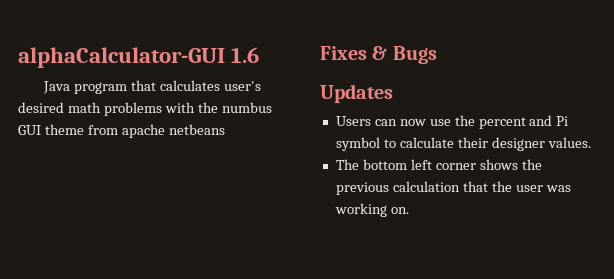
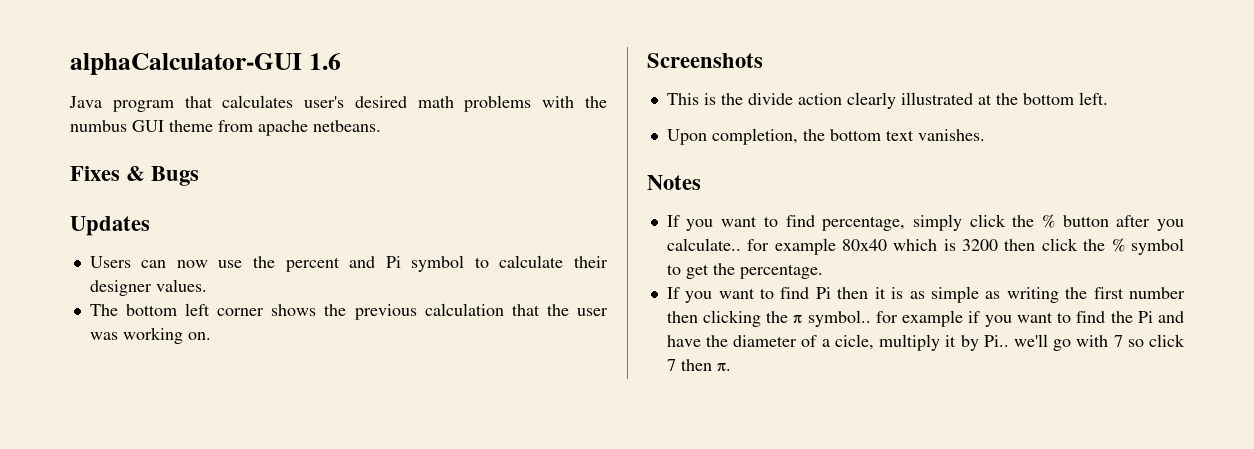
- Java program that calculates user's desired math problems with the numbus GUI theme from apache netbeans
+ Java program that calculates user's desired math problems with the numbus GUI theme from apache netbeans.
+ Screenshots
+ This is the divide action clearly illustrated at the bottom left.
+ Upon completion, the bottom text vanishes.
+ Notes
+ If you want to find percentage, simply click the % button after you calculate.. for example 80x40 which is 3200 then click the % symbol to get the percentage.
+ If you want to find Pi then it is as simple as writing the first number then clicking the π symbol.. for example if you want to find the Pi and have the diameter of a cicle, multiply it by Pi.. we'll go with 7 so click 7 then π.

